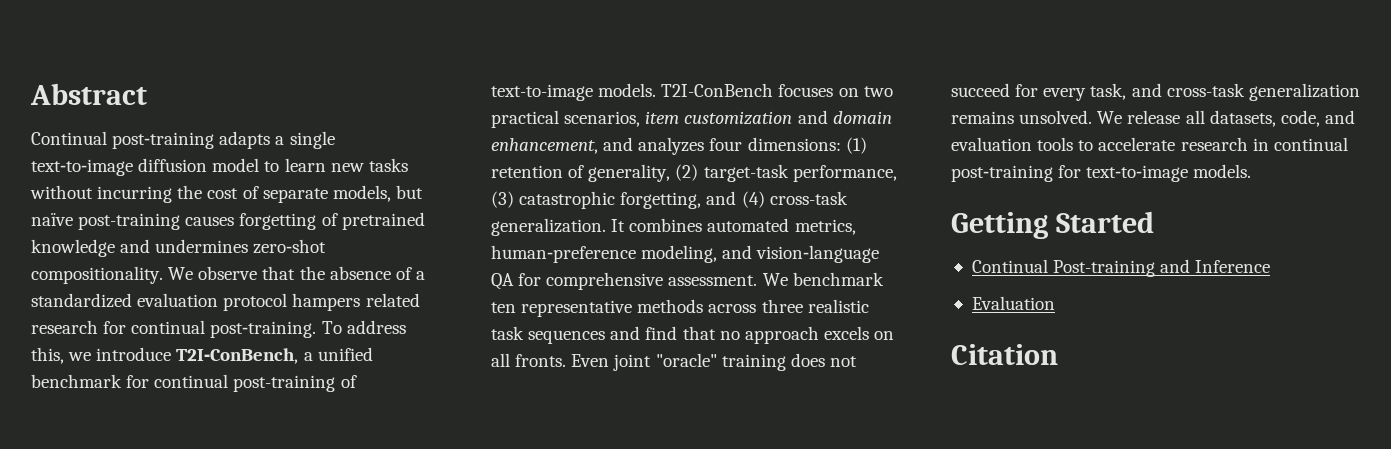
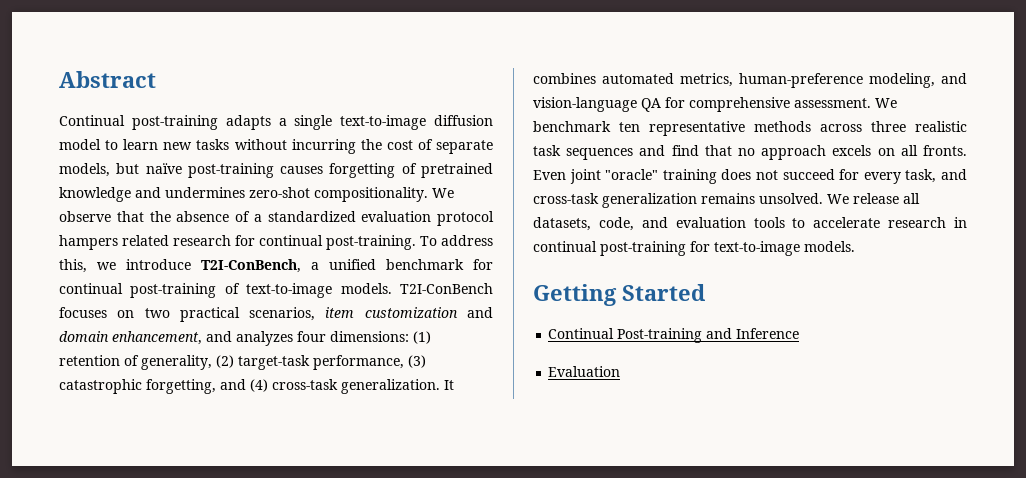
- Citation

